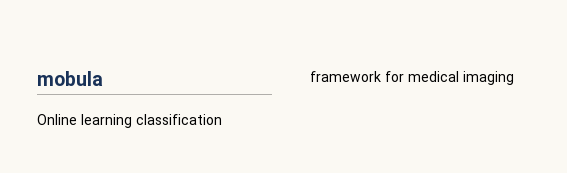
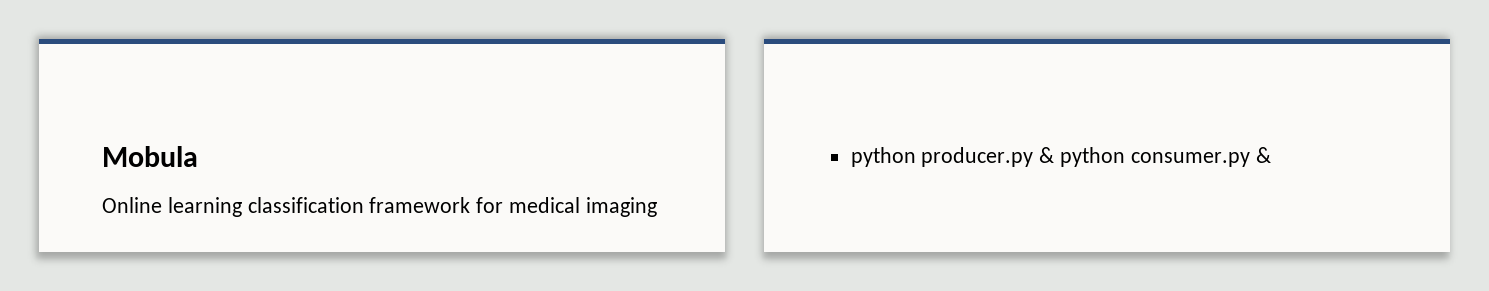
- mobula
+ Mobula
+ python producer.py & python consumer.py &

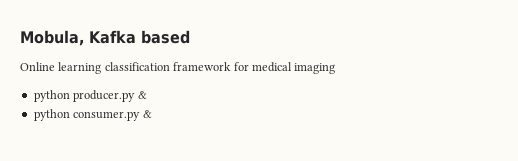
- Mobula
+ Mobula, Kafka based
- python producer.py & python consumer.py &
+ python producer.py &
+ python consumer.py &

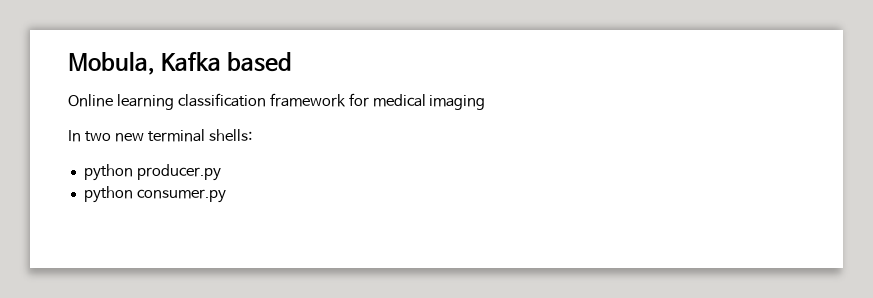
+ In two new terminal shells:
- python producer.py &
+ python producer.py
- python consumer.py &
+ python consumer.py

